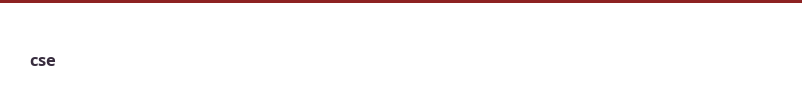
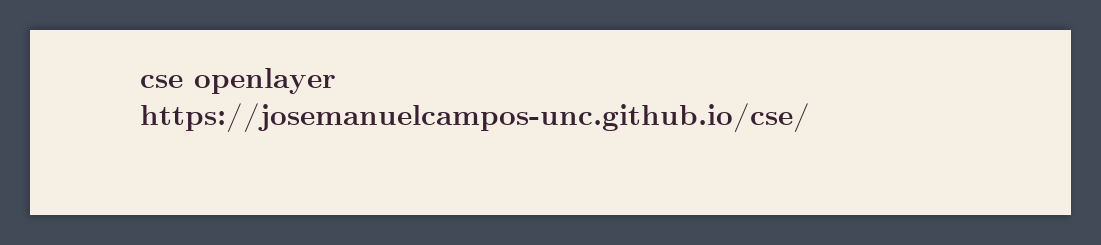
- cse
+ cse openlayer https://josemanuelcampos-unc.github.io/cse/

